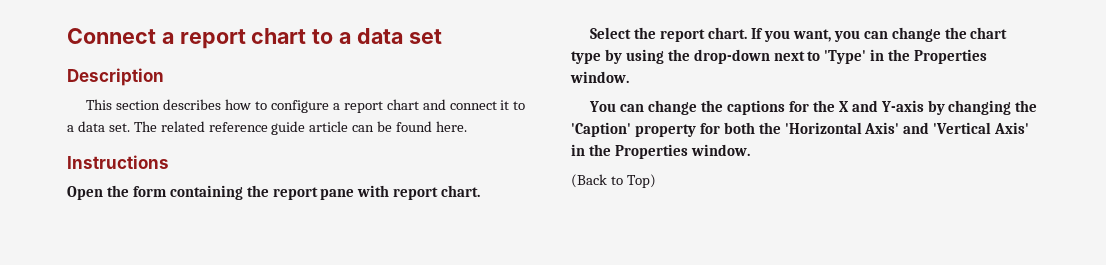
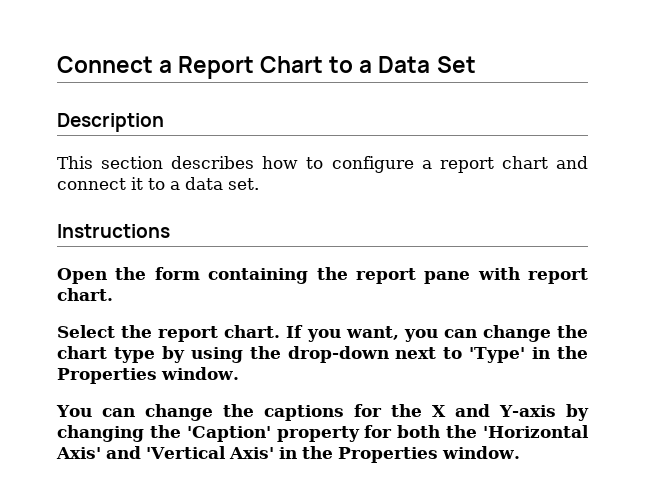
- Connect a report chart to a data set
+ Connect a Report Chart to a Data Set
- The related reference guide article can be found here.
- (Back to Top)

